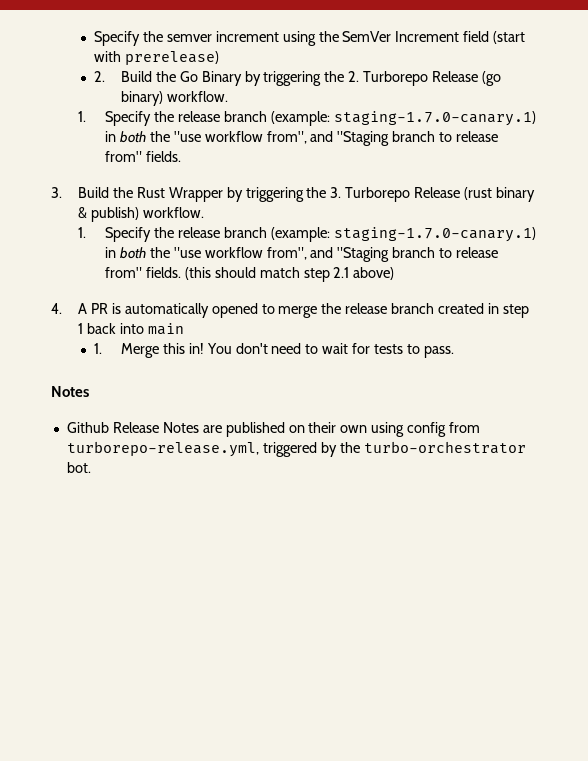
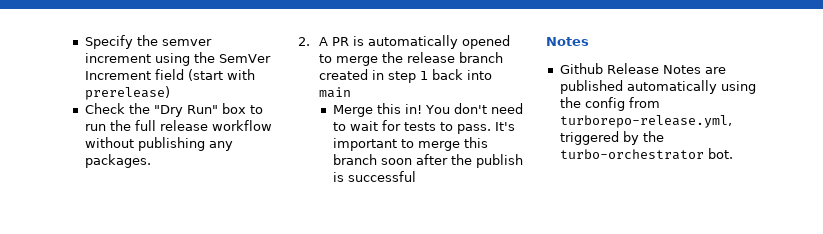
- 2. Build the Go Binary by triggering the 2. Turborepo Release (go binary) workflow.
- 1. Specify the release branch (example: staging-1.7.0-canary.1) in both the "use workflow from", and "Staging branch to release from" fields.
- 3. Build the Rust Wrapper by triggering the 3. Turborepo Release (rust binary & publish) workflow.
- 1. Specify the release branch (example: staging-1.7.0-canary.1) in both the "use workflow from", and "Staging branch to release from" fields. (this should match step 2.1 above)
- 4. A PR is automatically opened to merge the release branch created in step 1 back into main
+ Check the "Dry Run" box to run the full release workflow without publishing any packages.
+ 2. A PR is automatically opened to merge the release branch created in step 1 back into main
- 1. Merge this in!
+ Merge this in!
+ It's important to merge this branch soon after the publish is successful
- Github Release Notes are published on their own using config from turborepo-release.yml, triggered by the turbo-orchestrator bot.
+ Github Release Notes are published automatically using the config from turborepo-release.yml, triggered by the turbo-orchestrator bot.

